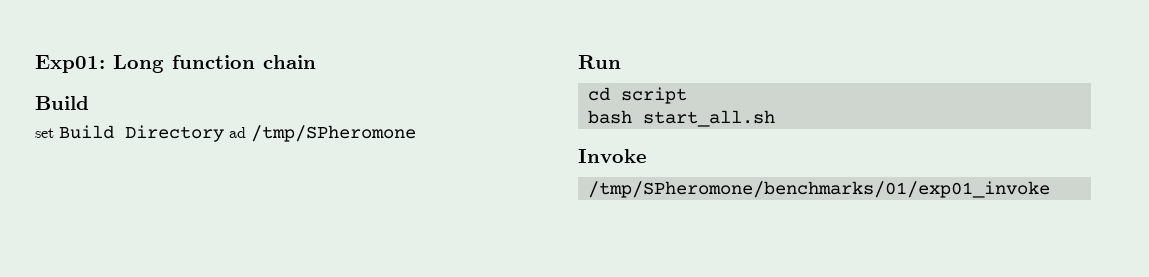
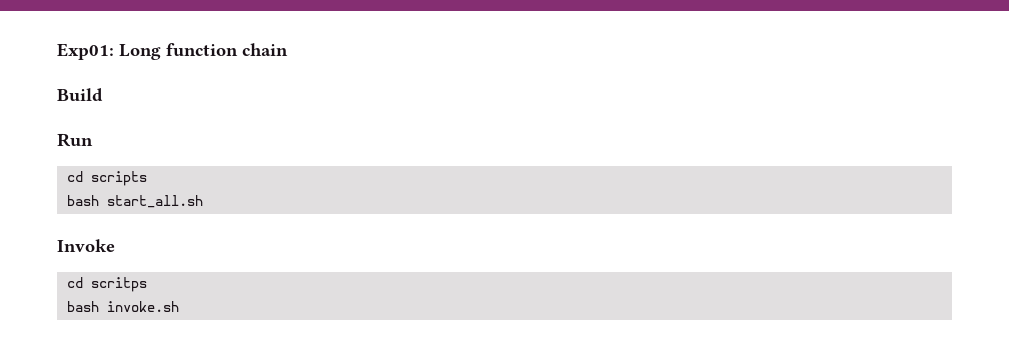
- set Build Directory ad /tmp/SPheromone
- cd script
+ cd scripts
- /tmp/SPheromone/benchmarks/01/exp01_invoke
+ cd scritps
+ bash invoke.sh

